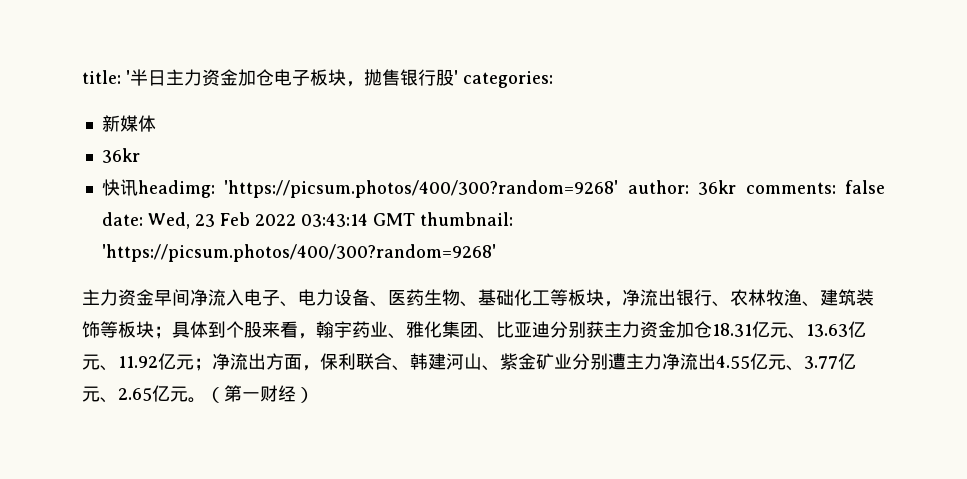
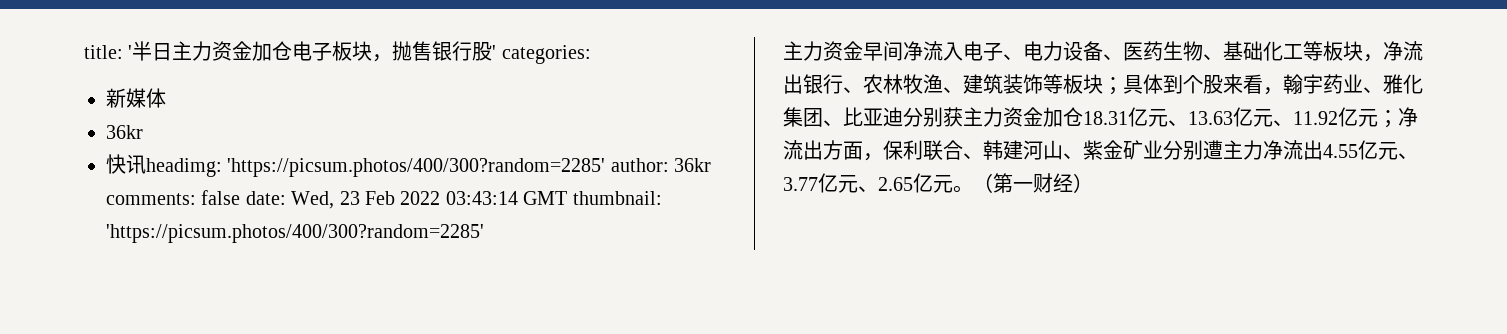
- 快讯headimg: 'https://picsum.photos/400/300?random=9268' author: 36kr comments: false date: Wed, 23 Feb 2022 03:43:14 GMT thumbnail: 'https://picsum.photos/400/300?random=9268'
+ 快讯headimg: 'https://picsum.photos/400/300?random=2285' author: 36kr comments: false date: Wed, 23 Feb 2022 03:43:14 GMT thumbnail: 'https://picsum.photos/400/300?random=2285'

